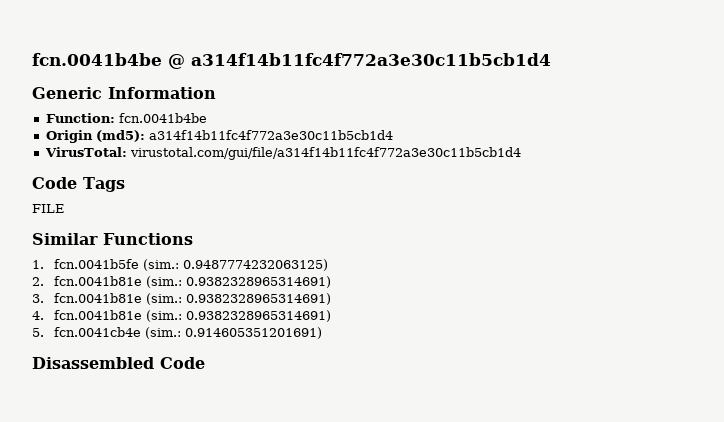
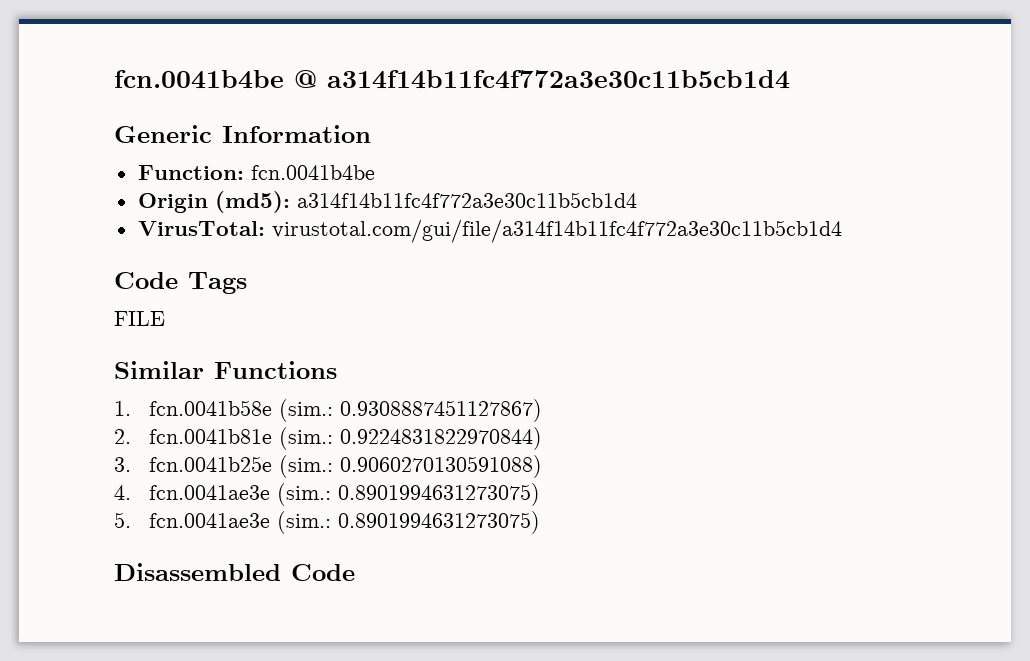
- 1. fcn.0041b5fe (sim.: 0.9487774232063125)
+ 1. fcn.0041b58e (sim.: 0.9308887451127867)
- 2. fcn.0041b81e (sim.: 0.9382328965314691)
+ 2. fcn.0041b81e (sim.: 0.9224831822970844)
- 3. fcn.0041b81e (sim.: 0.9382328965314691)
- 4. fcn.0041b81e (sim.: 0.9382328965314691)
- 5. fcn.0041cb4e (sim.: 0.914605351201691)
+ 3. fcn.0041b25e (sim.: 0.9060270130591088)
+ 4. fcn.0041ae3e (sim.: 0.8901994631273075)
+ 5. fcn.0041ae3e (sim.: 0.8901994631273075)

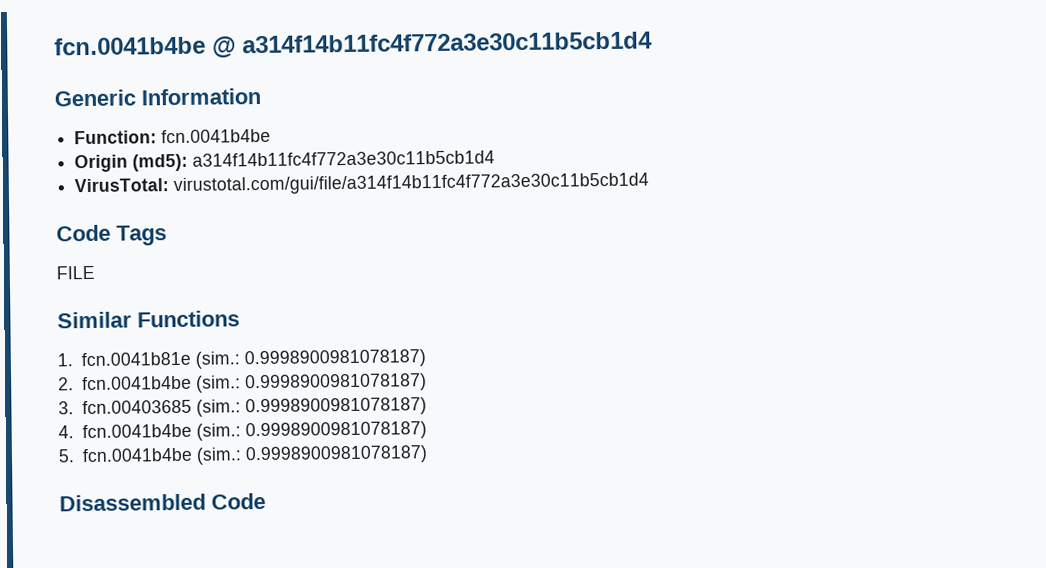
- 1. fcn.0041b58e (sim.: 0.9308887451127867)
- 2. fcn.0041b81e (sim.: 0.9224831822970844)
- 3. fcn.0041b25e (sim.: 0.9060270130591088)
- 4. fcn.0041ae3e (sim.: 0.8901994631273075)
- 5. fcn.0041ae3e (sim.: 0.8901994631273075)
+ 1. fcn.0041b81e (sim.: 0.9998900981078187)
+ 2. fcn.0041b4be (sim.: 0.9998900981078187)
+ 3. fcn.00403685 (sim.: 0.9998900981078187)
+ 4. fcn.0041b4be (sim.: 0.9998900981078187)
+ 5. fcn.0041b4be (sim.: 0.9998900981078187)

